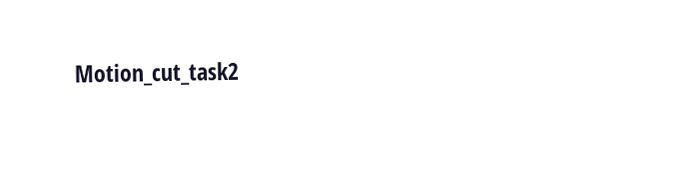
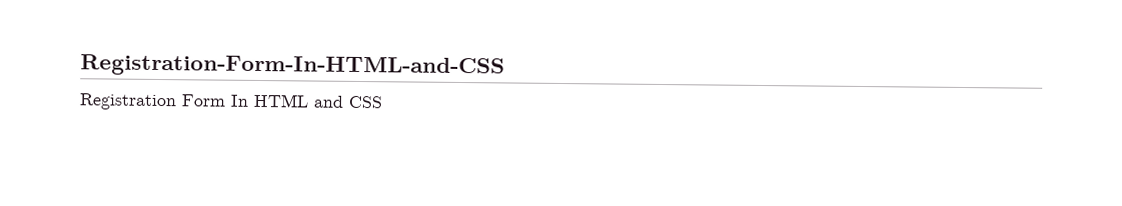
- Motion_cut_task2
+ Registration-Form-In-HTML-and-CSS
+ Registration Form In HTML and CSS

